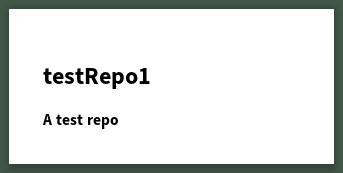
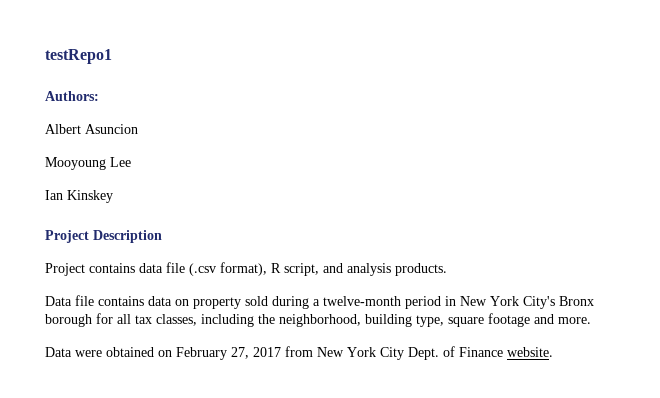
- A test repo
+ Authors:
+ Albert Asuncion
+ Mooyoung Lee
+ Ian Kinskey
+ Project Description
+ Project contains data file (.csv format), R script, and analysis products.
+ Data file contains data on property sold during a twelve-month period in New York City's Bronx borough for all tax classes, including the neighborhood, building type, square footage and more.
+ Data were obtained on February 27, 2017 from New York City Dept. of Finance website.

